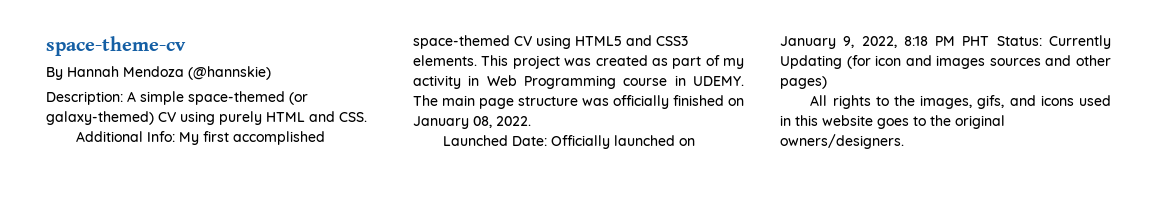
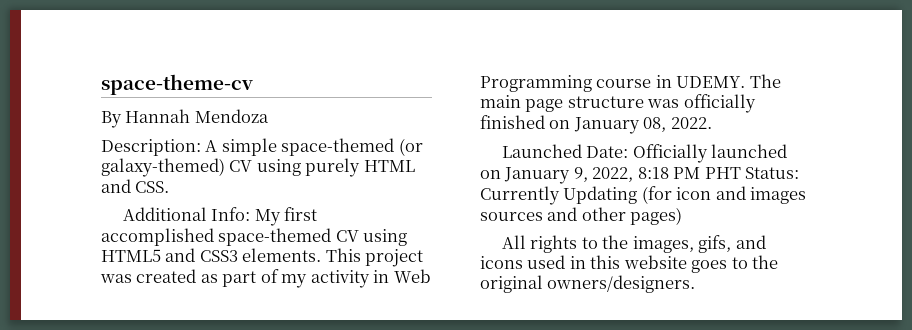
- By Hannah Mendoza (@hannskie)
+ By Hannah Mendoza

